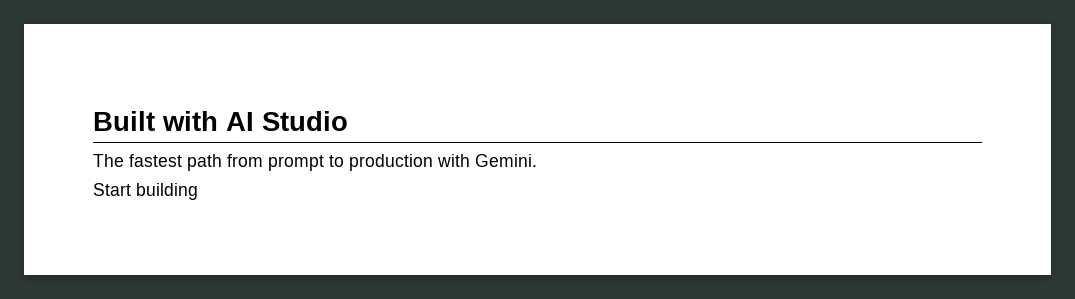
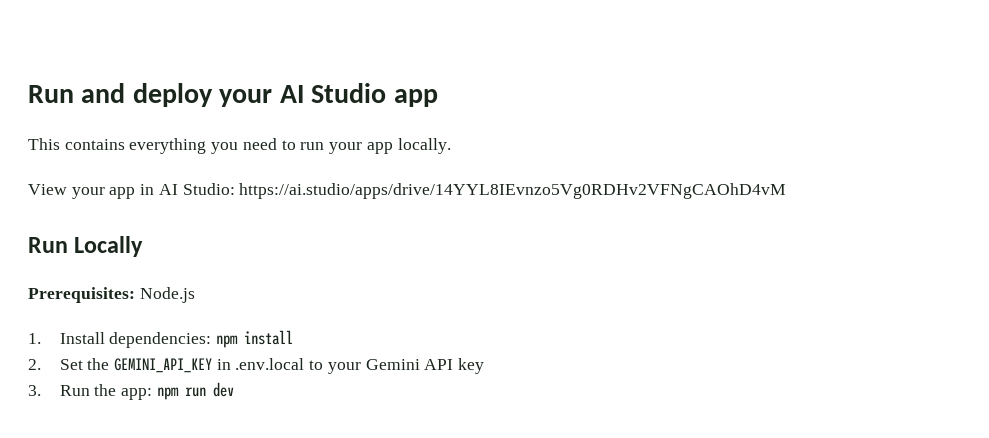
- Built with AI Studio
- The fastest path from prompt to production with Gemini.
- Start building
+ Run and deploy your AI Studio app
+ This contains everything you need to run your app locally.
+ View your app in AI Studio: https://ai.studio/apps/drive/14YYL8IEvnzo5Vg0RDHv2VFNgCAOhD4vM
+ Run Locally
+ Prerequisites: Node.js
+ 1. Install dependencies: npm install
+ 2. Set the GEMINI_API_KEY in .env.local to your Gemini API key
+ 3. Run the app: npm run dev

